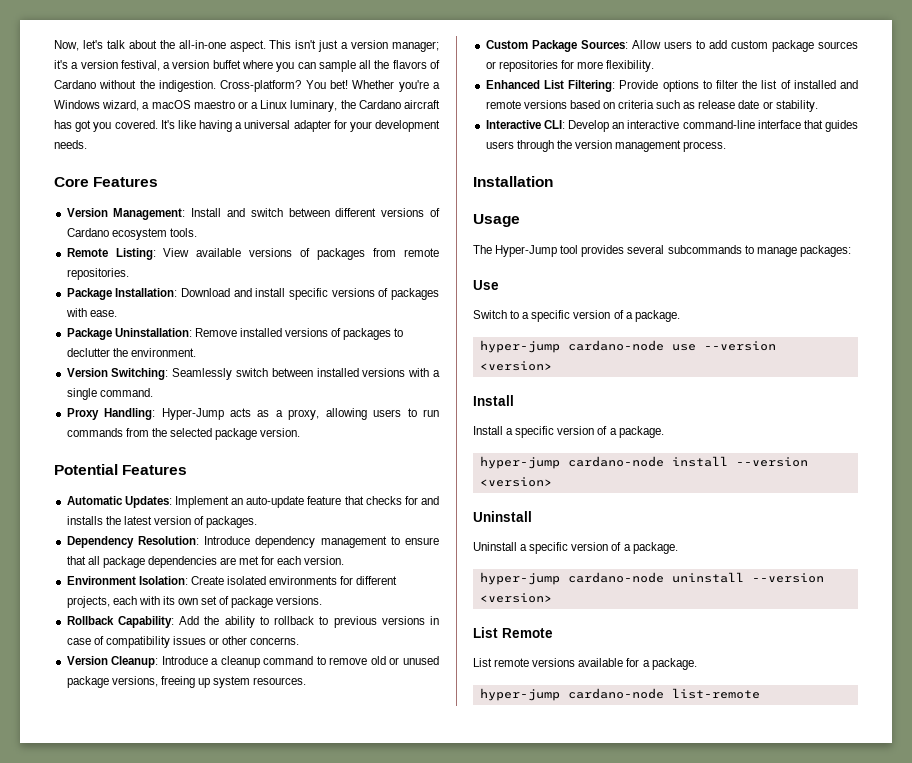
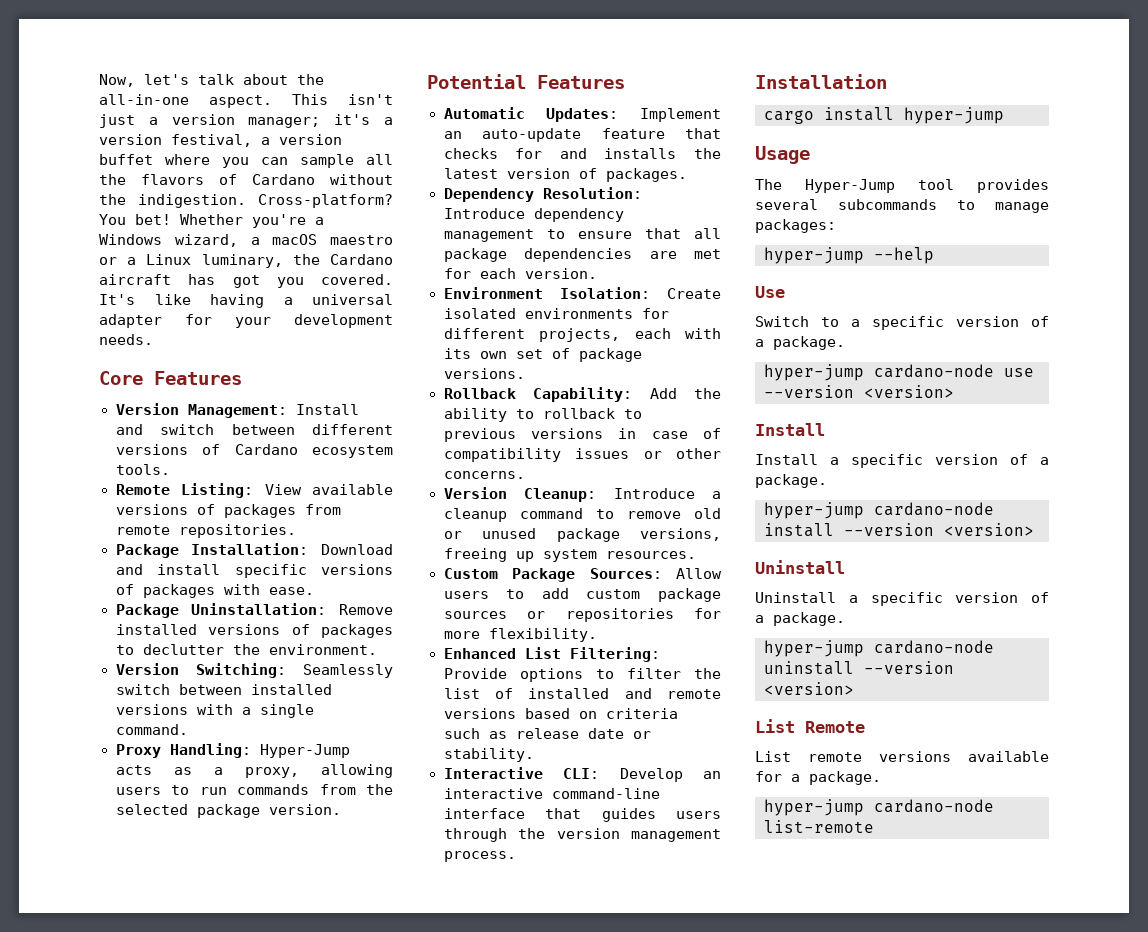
+ cargo install hyper-jump
+ hyper-jump --help

